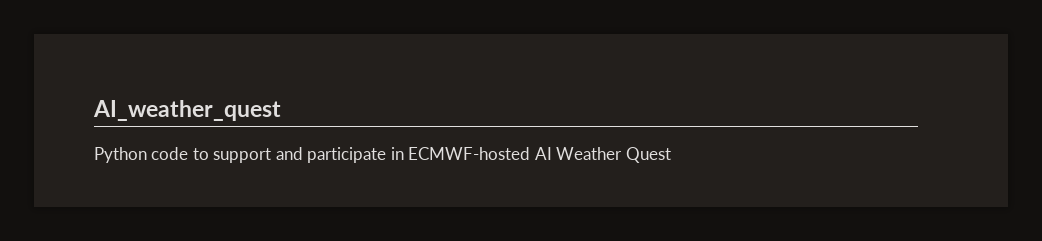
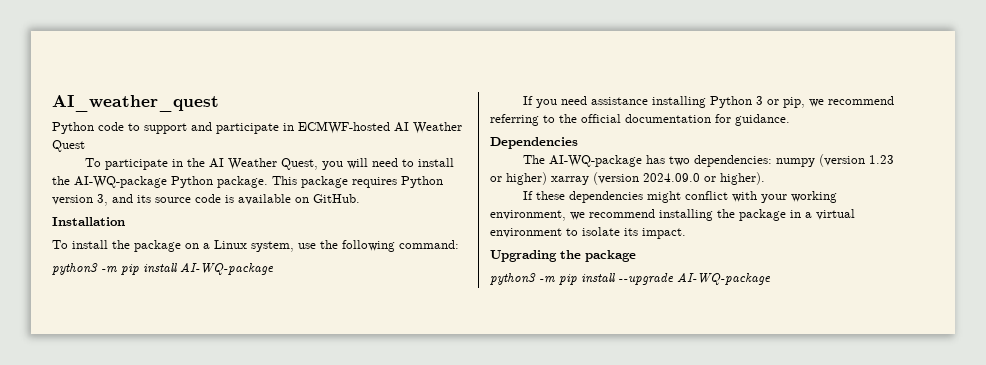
+ To participate in the AI Weather Quest, you will need to install the AI-WQ-package Python package. This package requires Python version 3, and its source code is available on GitHub.
+ Installation
+ To install the package on a Linux system, use the following command:
+ python3 -m pip install AI-WQ-package
+ If you need assistance installing Python 3 or pip, we recommend referring to the official documentation for guidance.
+ Dependencies
+ The AI-WQ-package has two dependencies: numpy (version 1.23 or higher) xarray (version 2024.09.0 or higher).
+ If these dependencies might conflict with your working environment, we recommend installing the package in a virtual environment to isolate its impact.
+ Upgrading the package
+ python3 -m pip install --upgrade AI-WQ-package

